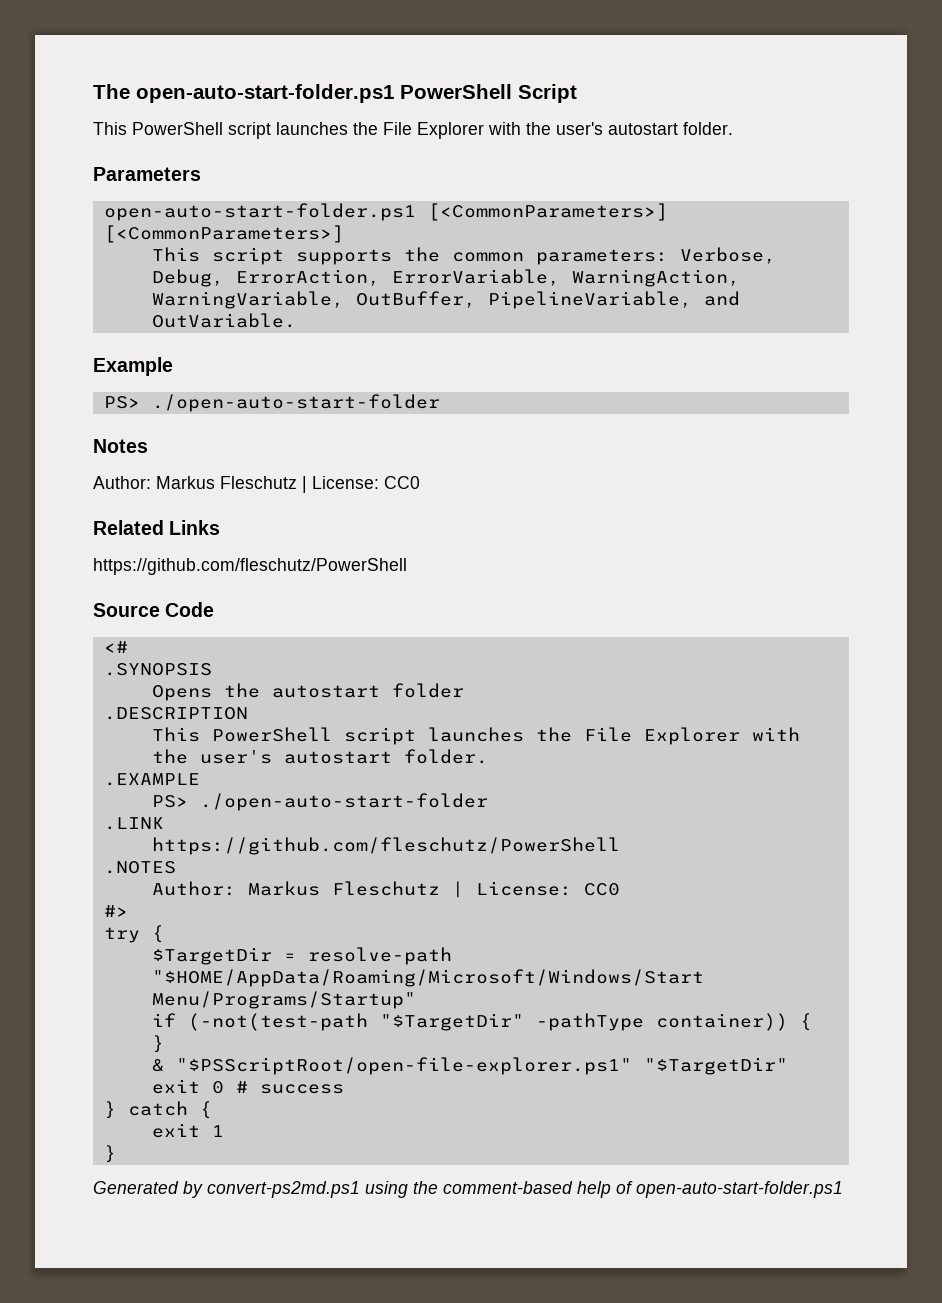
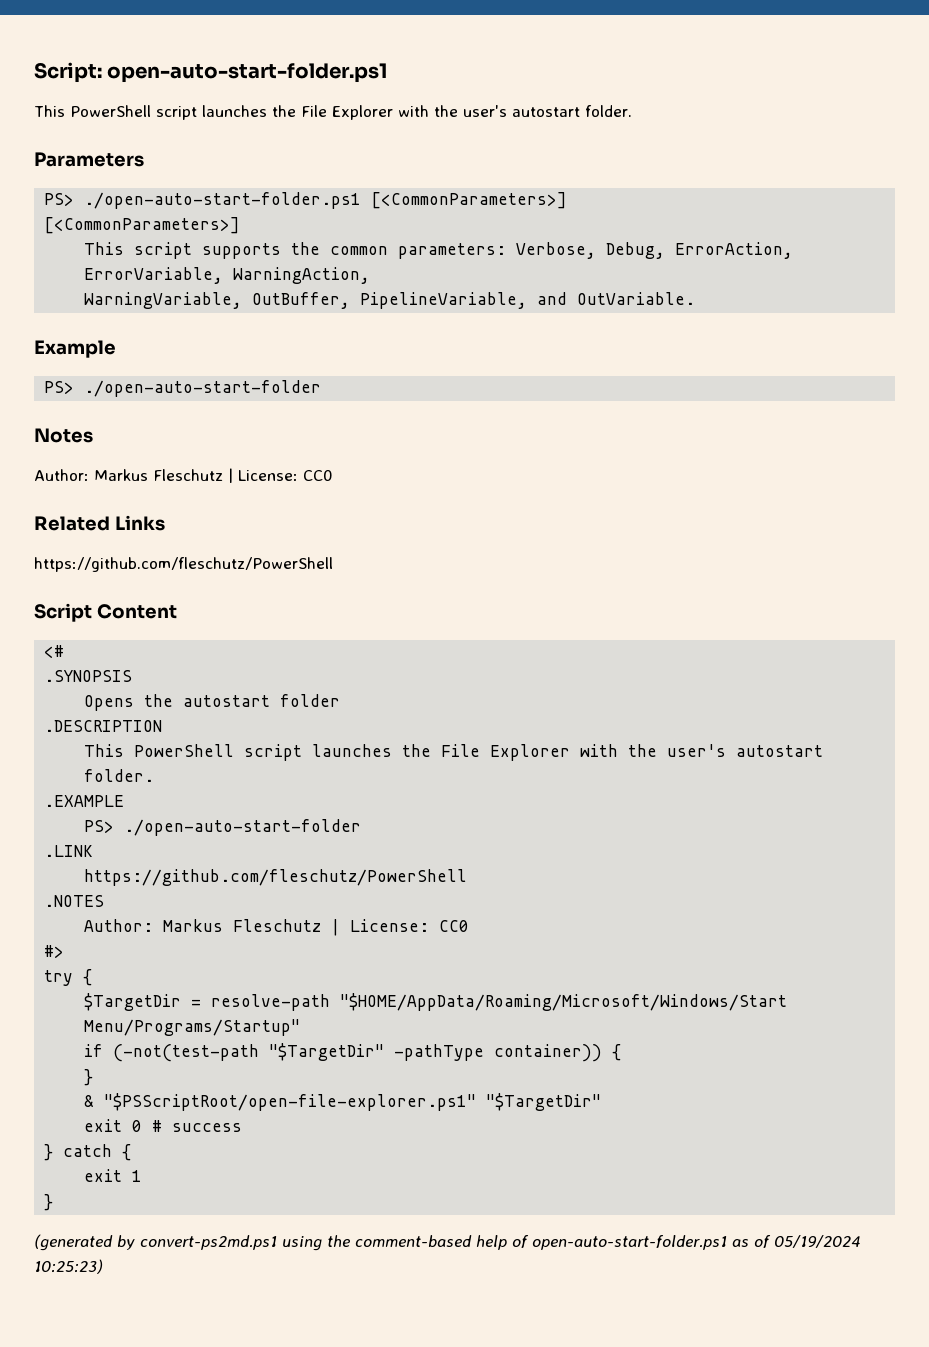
- The open-auto-start-folder.ps1 PowerShell Script
+ Script: open-auto-start-folder.ps1
- open-auto-start-folder.ps1 [<CommonParameters>]
+ PS> ./open-auto-start-folder.ps1 [<CommonParameters>]
- Source Code
+ Script Content
- Generated by convert-ps2md.ps1 using the comment-based help of open-auto-start-folder.ps1
+ (generated by convert-ps2md.ps1 using the comment-based help of open-auto-start-folder.ps1 as of 05/19/2024 10:25:23)

